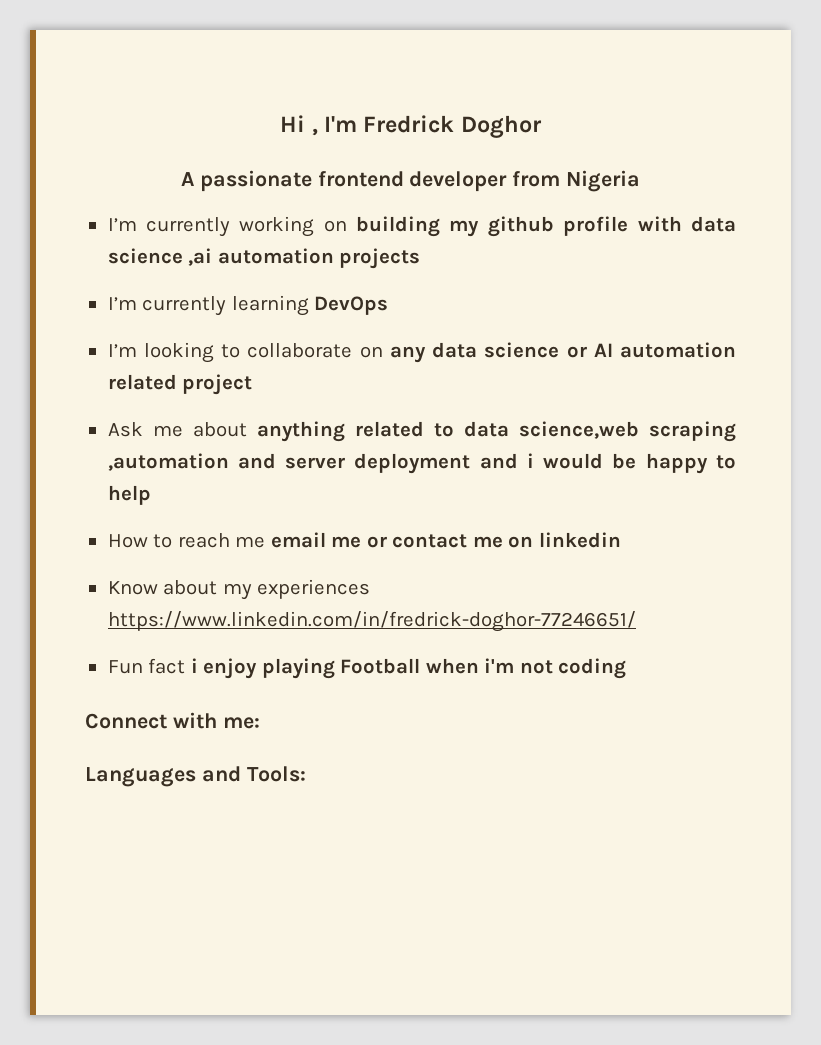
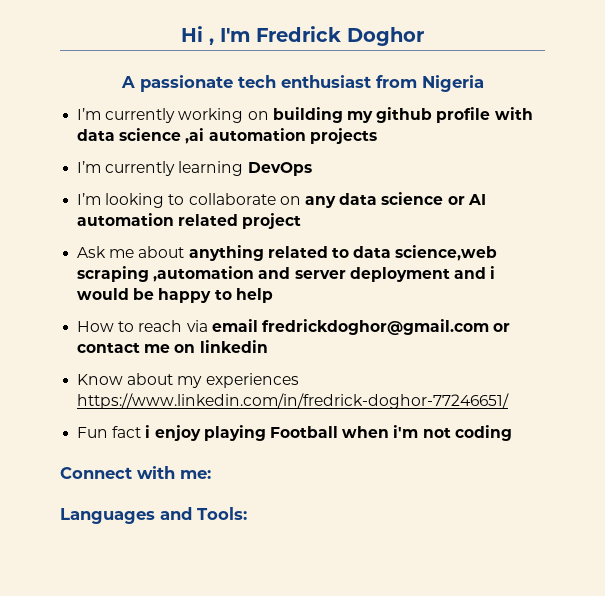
- A passionate frontend developer from Nigeria
+ A passionate tech enthusiast from Nigeria
- How to reach me email me or contact me on linkedin
+ How to reach via email fredrickdoghor@gmail.com or contact me on linkedin

